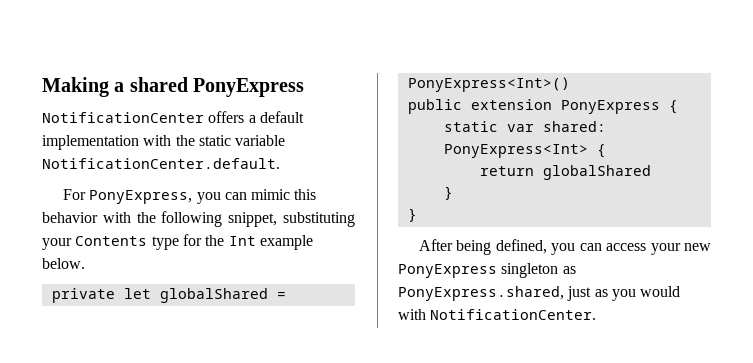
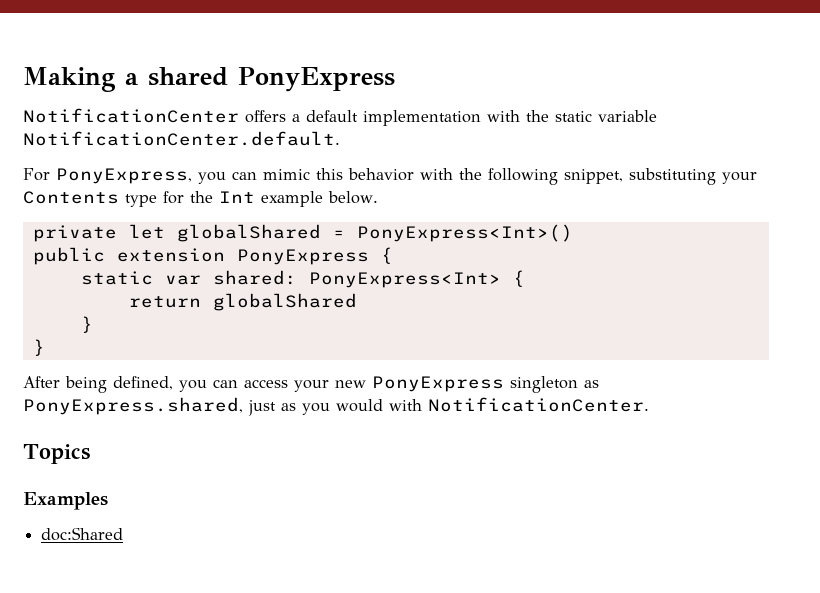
+ Topics
+ Examples
+ doc:Shared

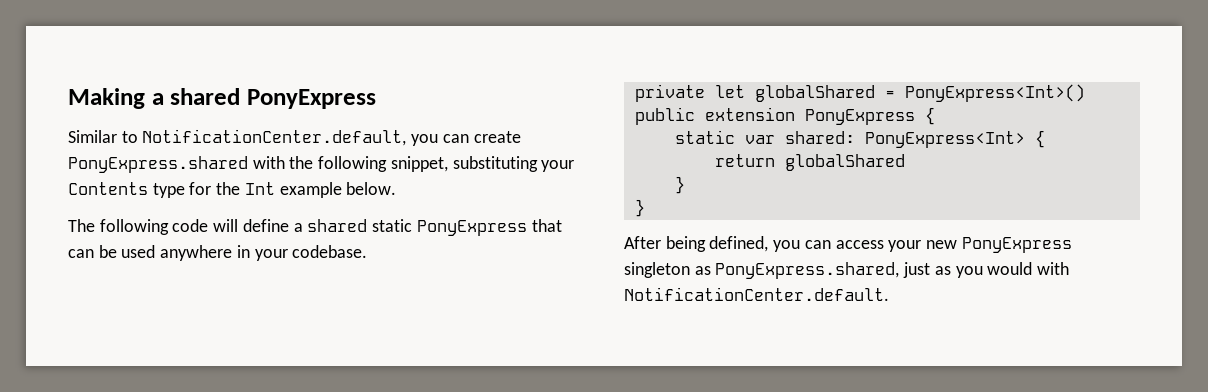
- NotificationCenter offers a default implementation with the static variable NotificationCenter.default.
- For PonyExpress, you can mimic this behavior with the following snippet, substituting your Contents type for the Int example below.
+ Similar to NotificationCenter.default, you can create PonyExpress.shared with the following snippet, substituting your Contents type for the Int example below.
+ The following code will define a shared static PonyExpress that can be used anywhere in your codebase.
- After being defined, you can access your new PonyExpress singleton as PonyExpress.shared, just as you would with NotificationCenter.
- Topics
- Examples
- doc:Shared
+ After being defined, you can access your new PonyExpress singleton as PonyExpress.shared, just as you would with NotificationCenter.default.

